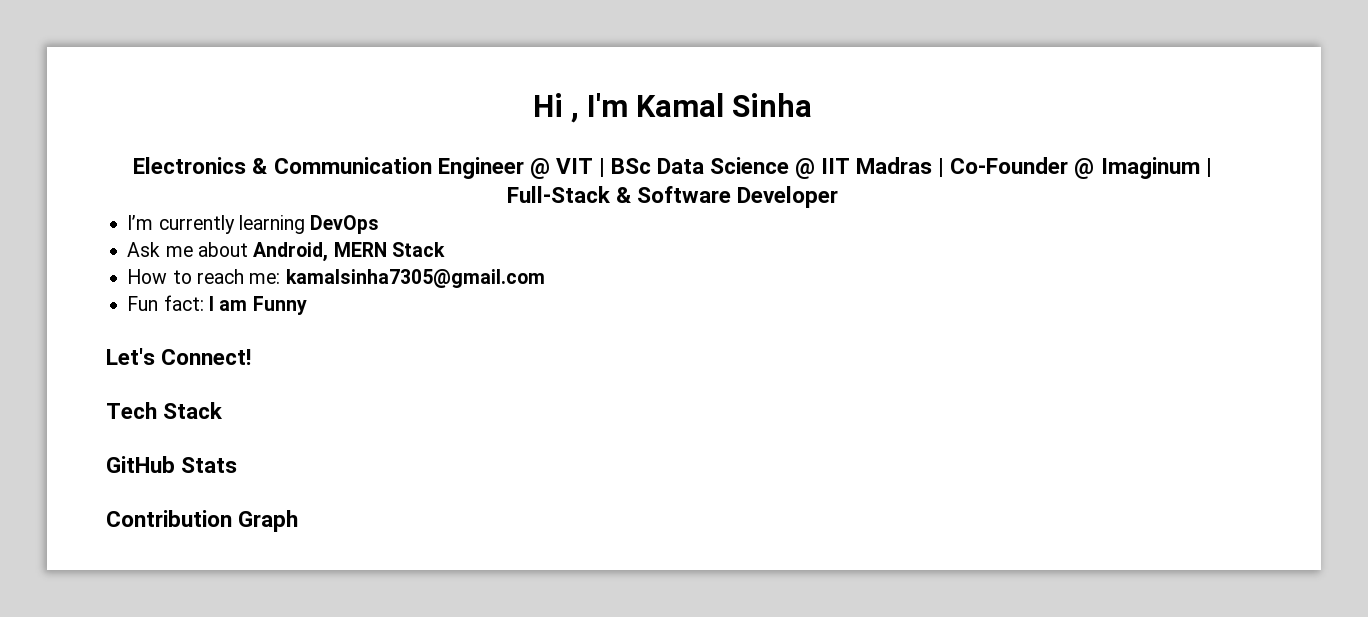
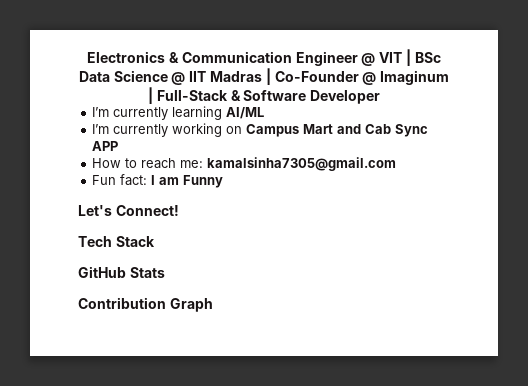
- Hi , I'm Kamal Sinha
- I’m currently learning DevOps
- Ask me about Android, MERN Stack
+ I’m currently learning AI/ML
+ I’m currently working on Campus Mart and Cab Sync APP

